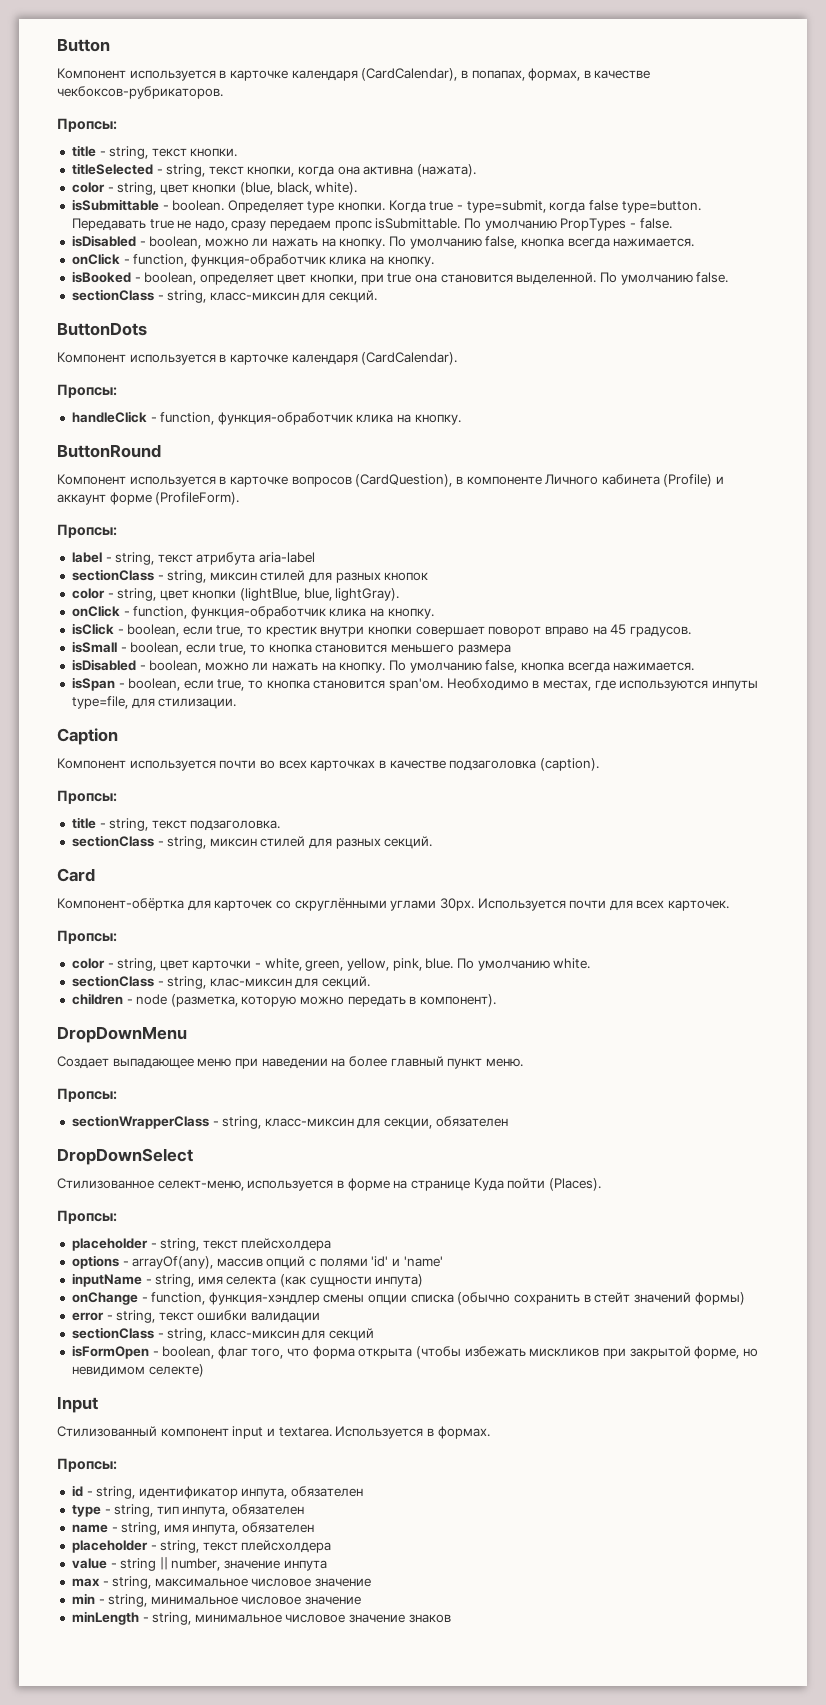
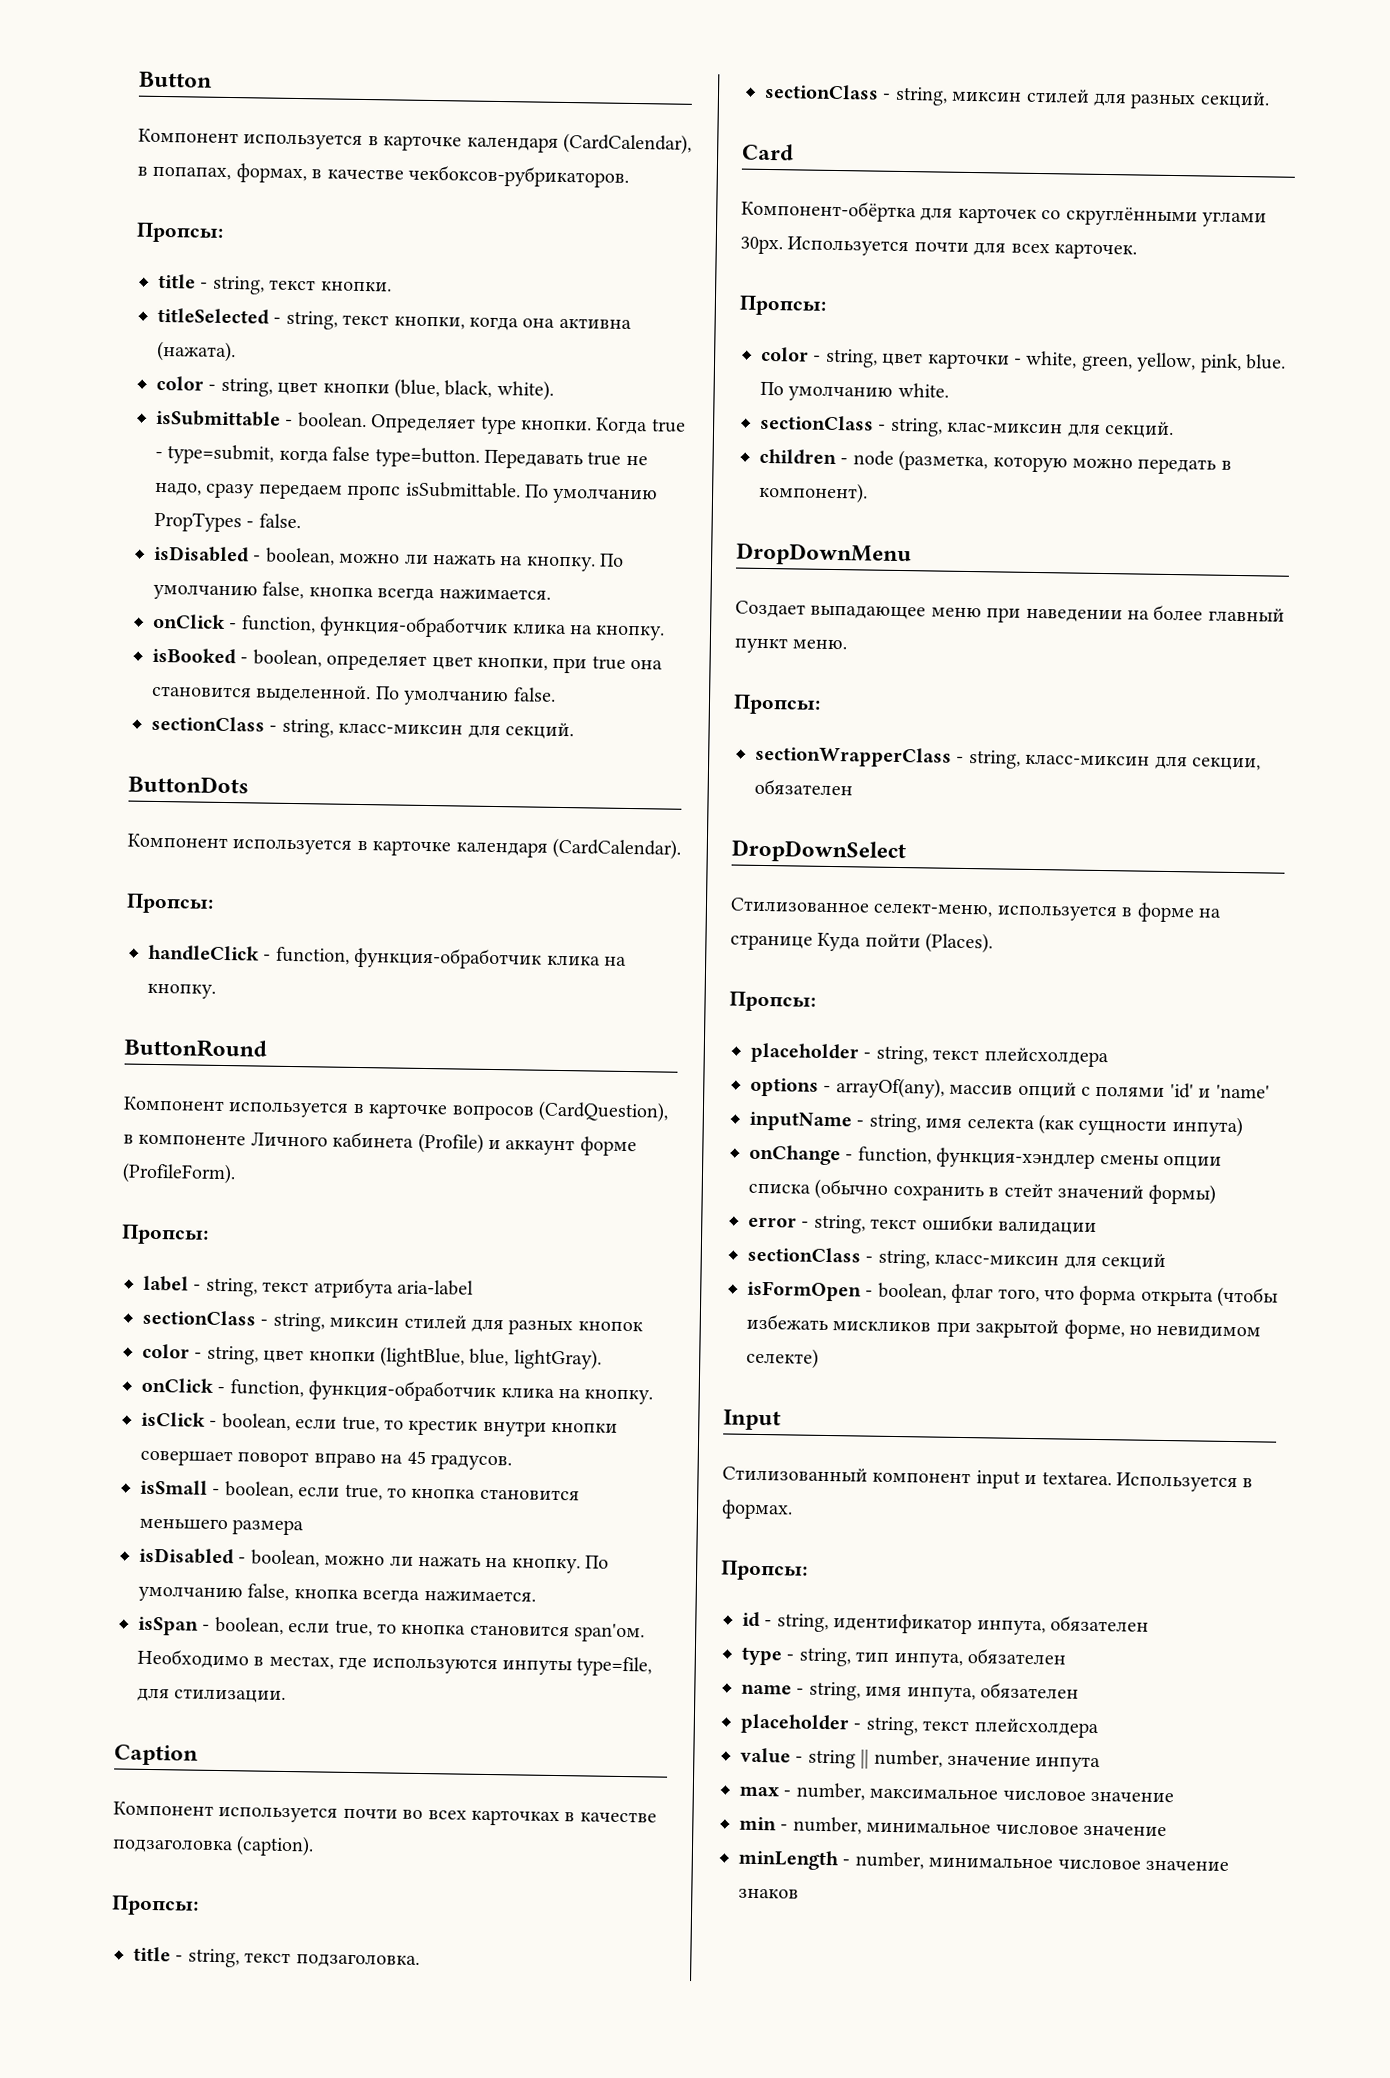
- max - string, максимальное числовое значение
+ max - number, максимальное числовое значение
- min - string, минимальное числовое значение
+ min - number, минимальное числовое значение
- minLength - string, минимальное числовое значение знаков
+ minLength - number, минимальное числовое значение знаков

